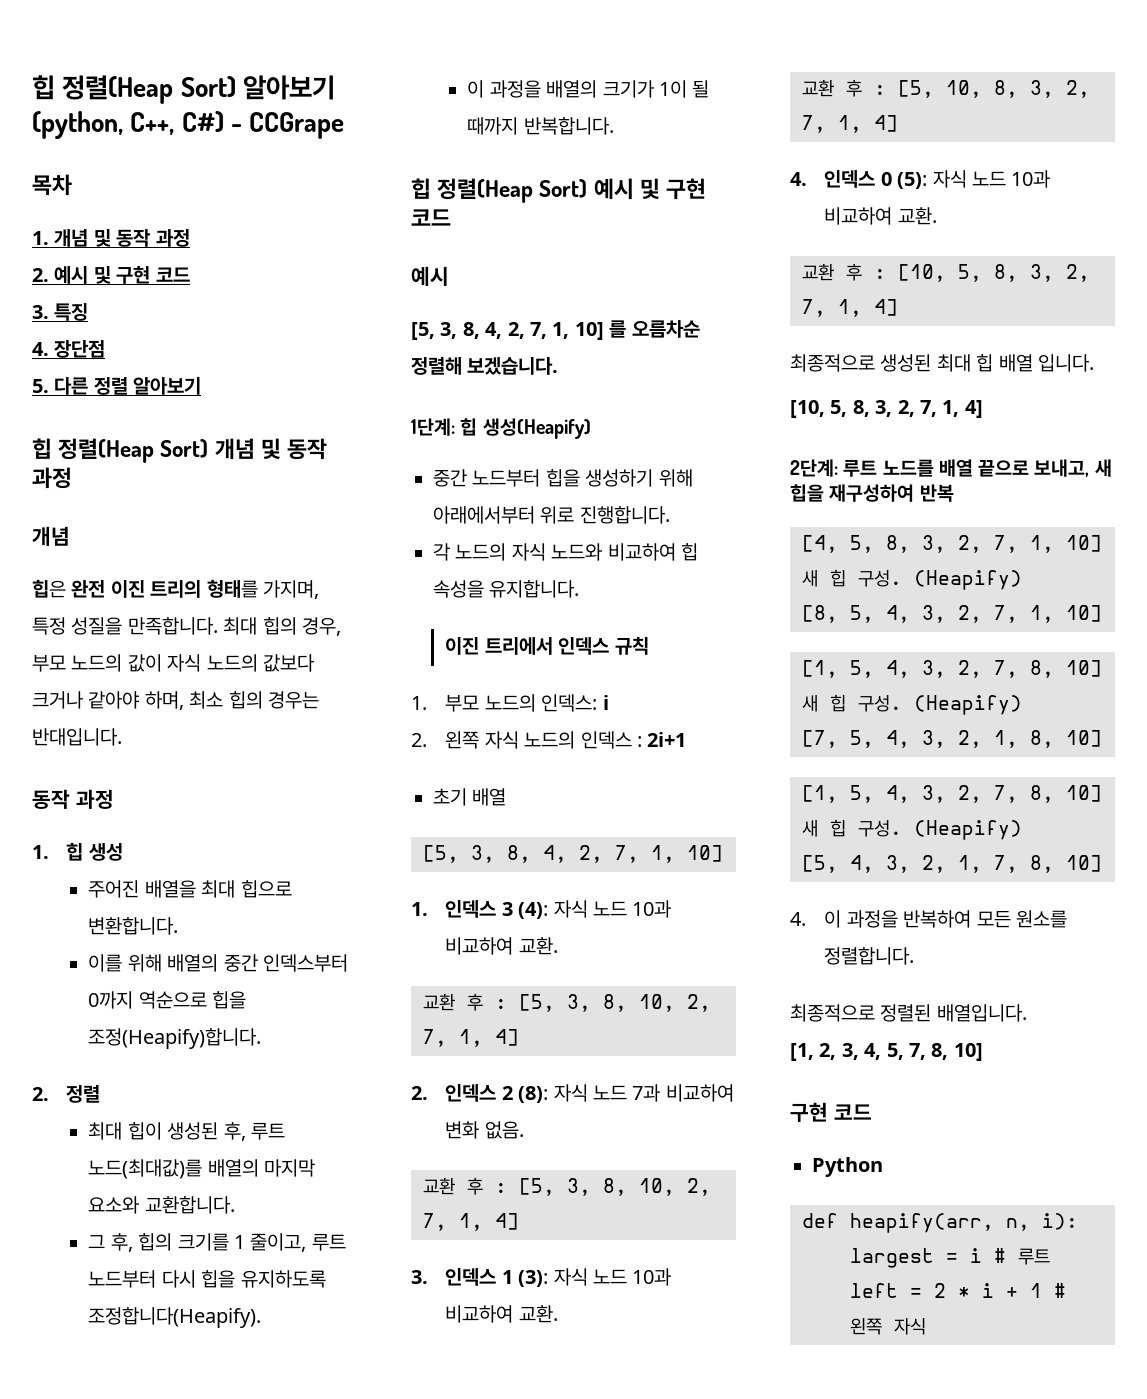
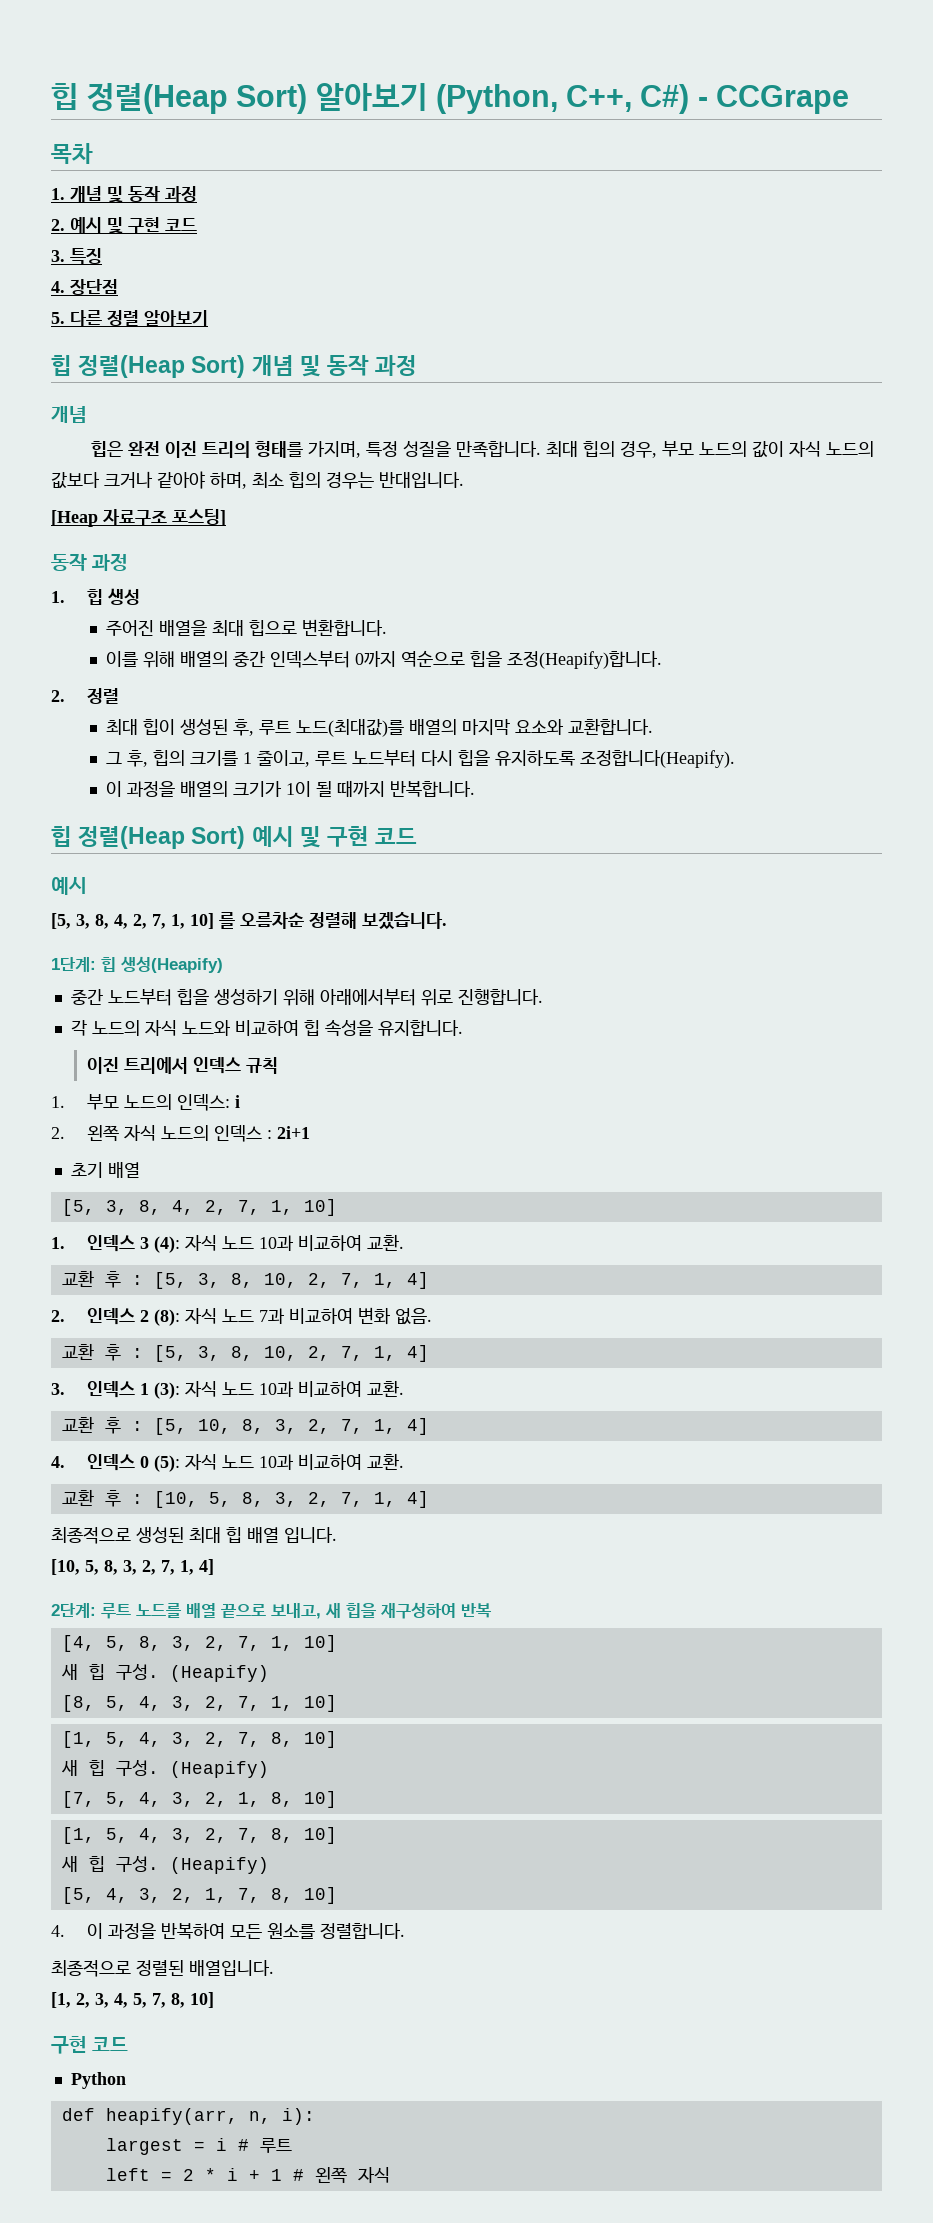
- 힙 정렬(Heap Sort) 알아보기 (python, C++, C#) - CCGrape
+ 힙 정렬(Heap Sort) 알아보기 (Python, C++, C#) - CCGrape
+ [Heap 자료구조 포스팅]

